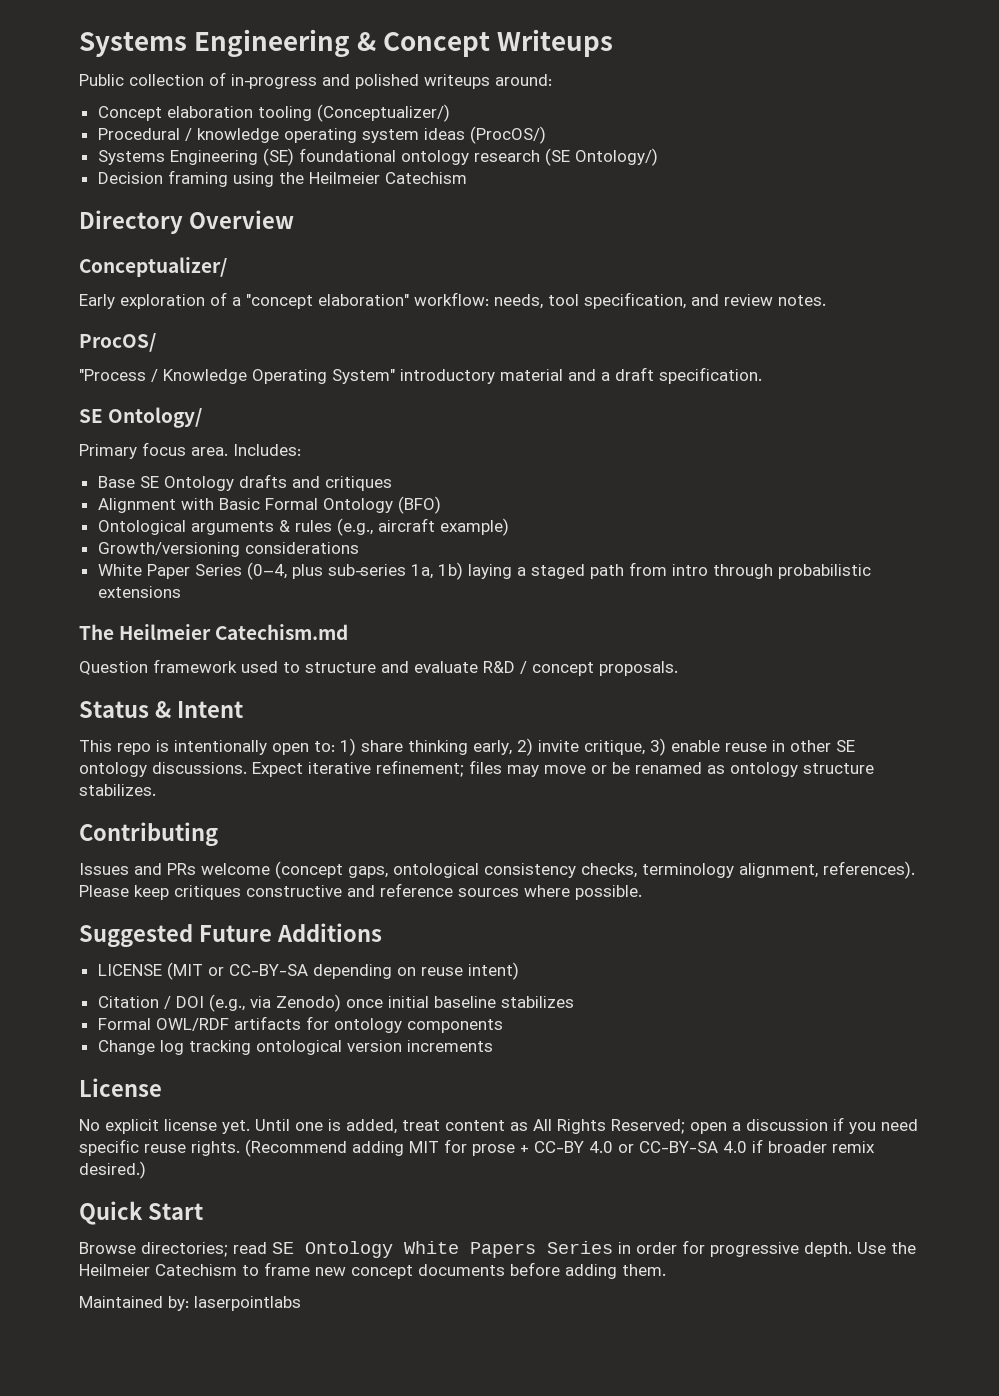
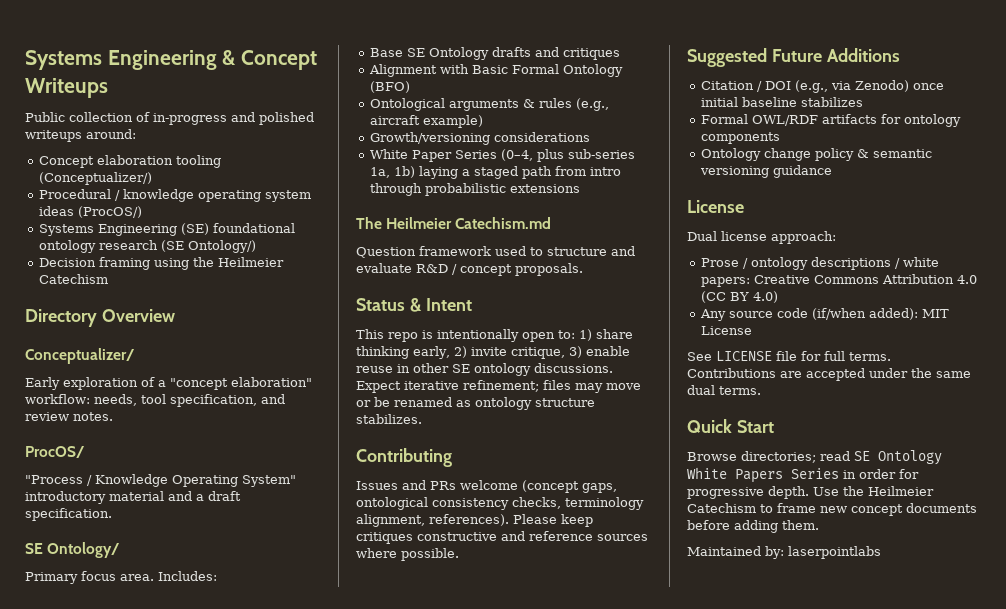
- LICENSE (MIT or CC-BY-SA depending on reuse intent)
- Change log tracking ontological version increments
+ Ontology change policy & semantic versioning guidance
  License
- No explicit license yet. Until one is added, treat content as All Rights Reserved; open a discussion if you need specific reuse rights. (Recommend adding MIT for prose + CC-BY 4.0 or CC-BY-SA 4.0 if broader remix desired.)
+ Dual license approach:
+ Prose / ontology descriptions / white papers: Creative Commons Attribution 4.0 (CC BY 4.0)
+ Any source code (if/when added): MIT License
+ See LICENSE file for full terms. Contributions are accepted under the same dual terms.

